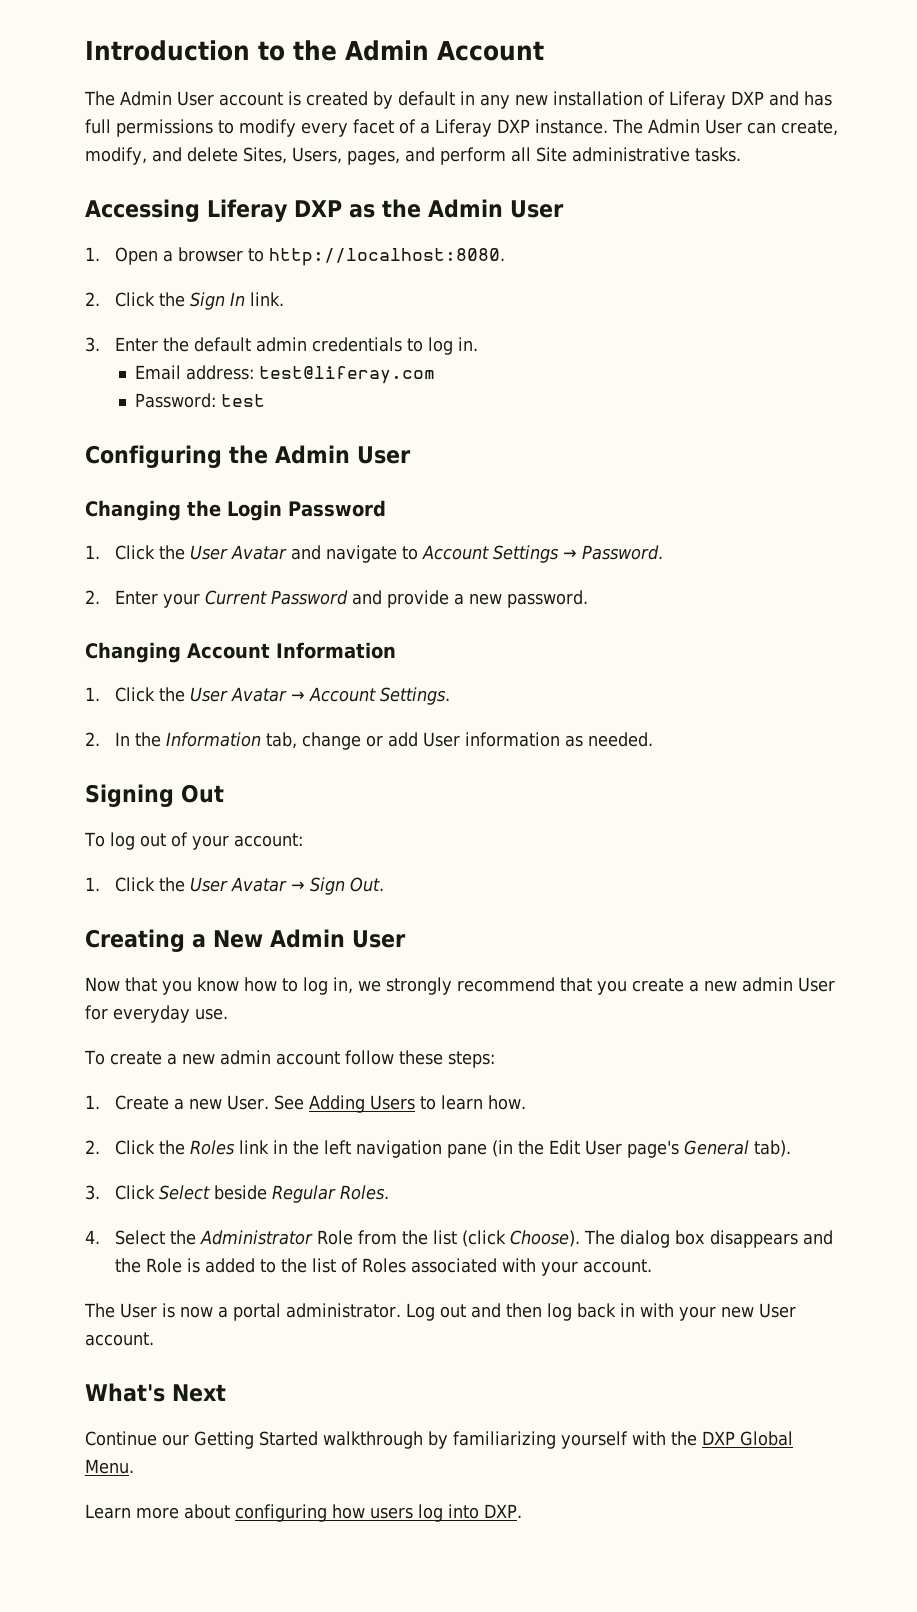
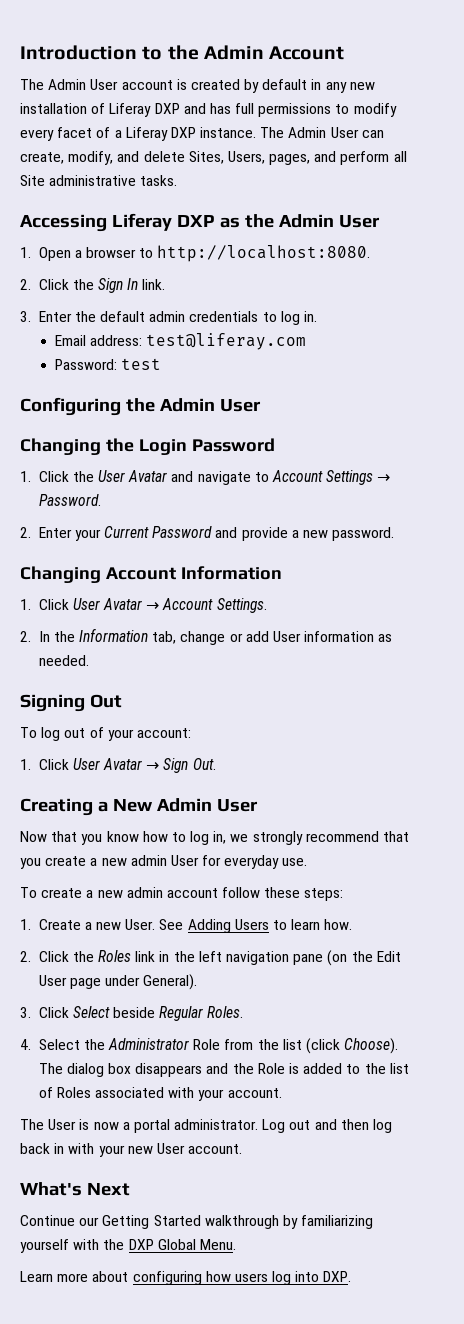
- 1. Click the User Avatar → Account Settings.
+ 1. Click User Avatar → Account Settings.
- 1. Click the User Avatar → Sign Out.
+ 1. Click User Avatar → Sign Out.
- 2. Click the Roles link in the left navigation pane (in the Edit User page's General tab).
+ 2. Click the Roles link in the left navigation pane (on the Edit User page under General).

